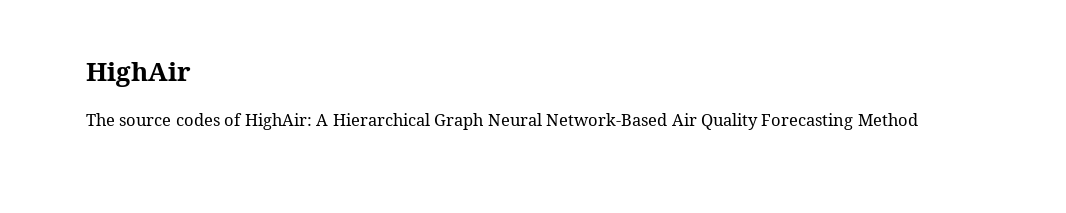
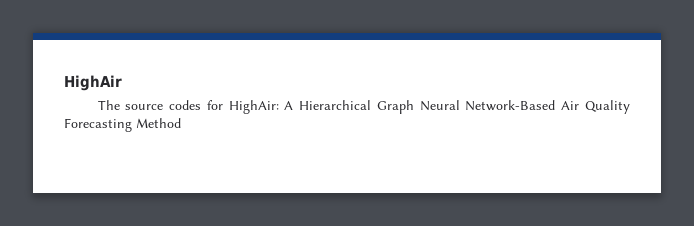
- The source codes of HighAir: A Hierarchical Graph Neural Network-Based Air Quality Forecasting Method
+ The source codes for HighAir: A Hierarchical Graph Neural Network-Based Air Quality Forecasting Method

